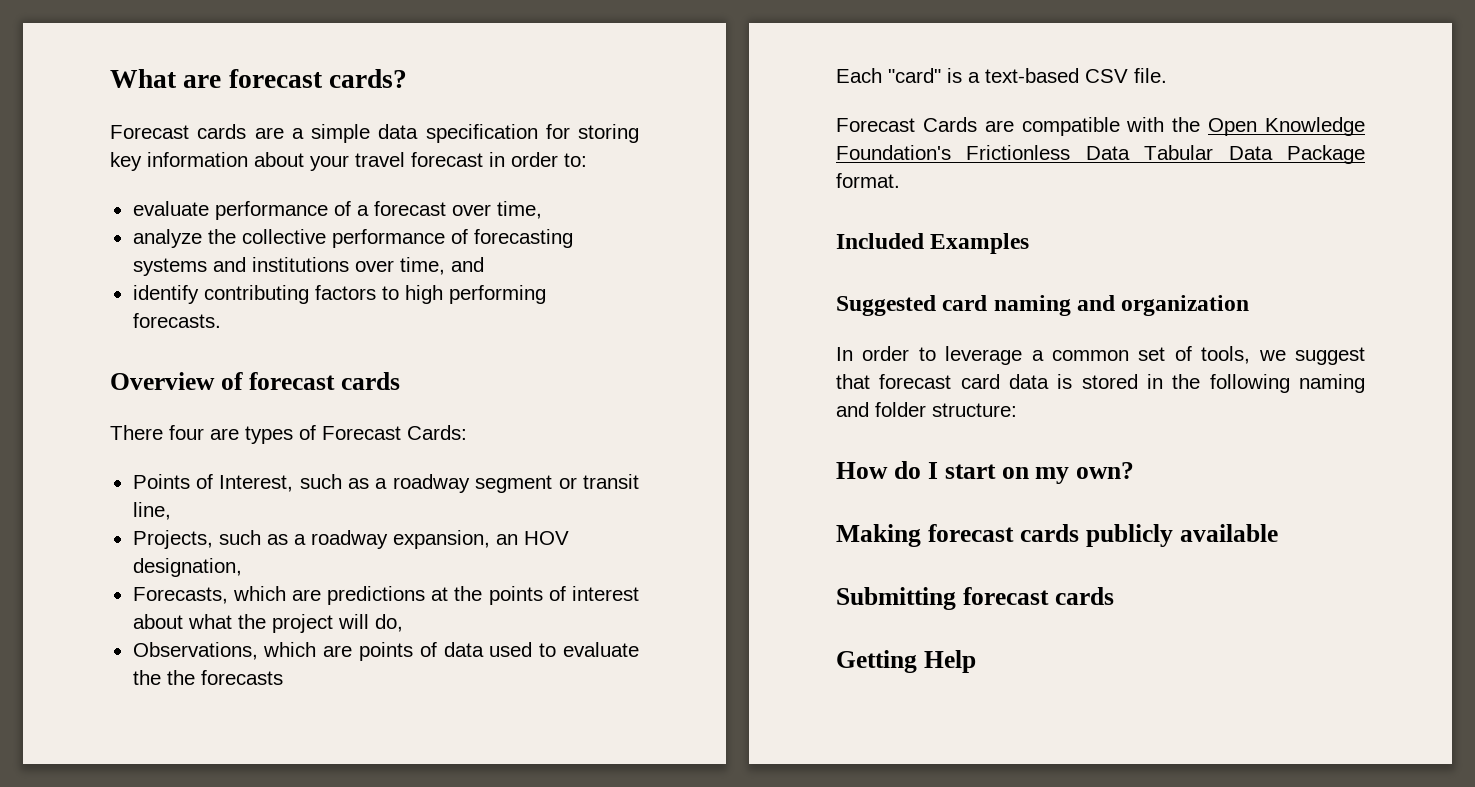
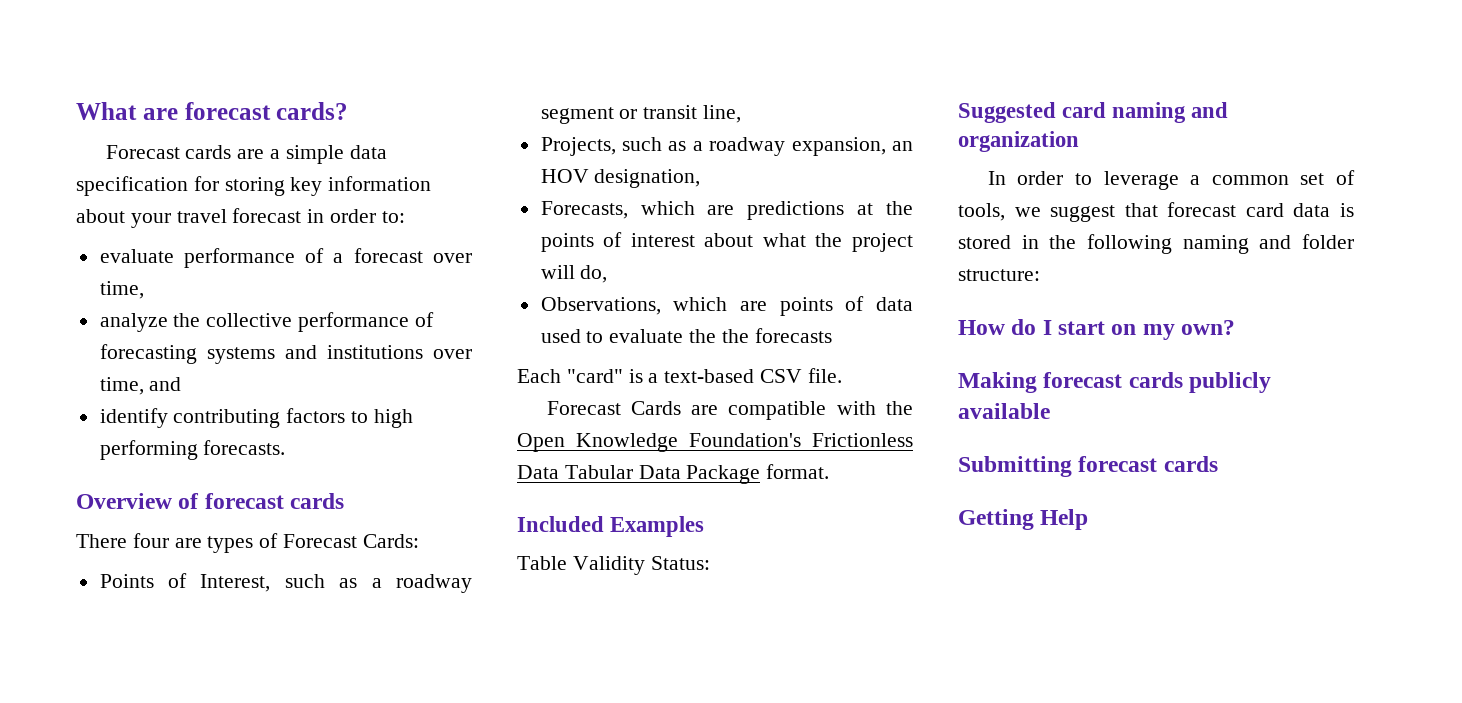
+ Table Validity Status:

